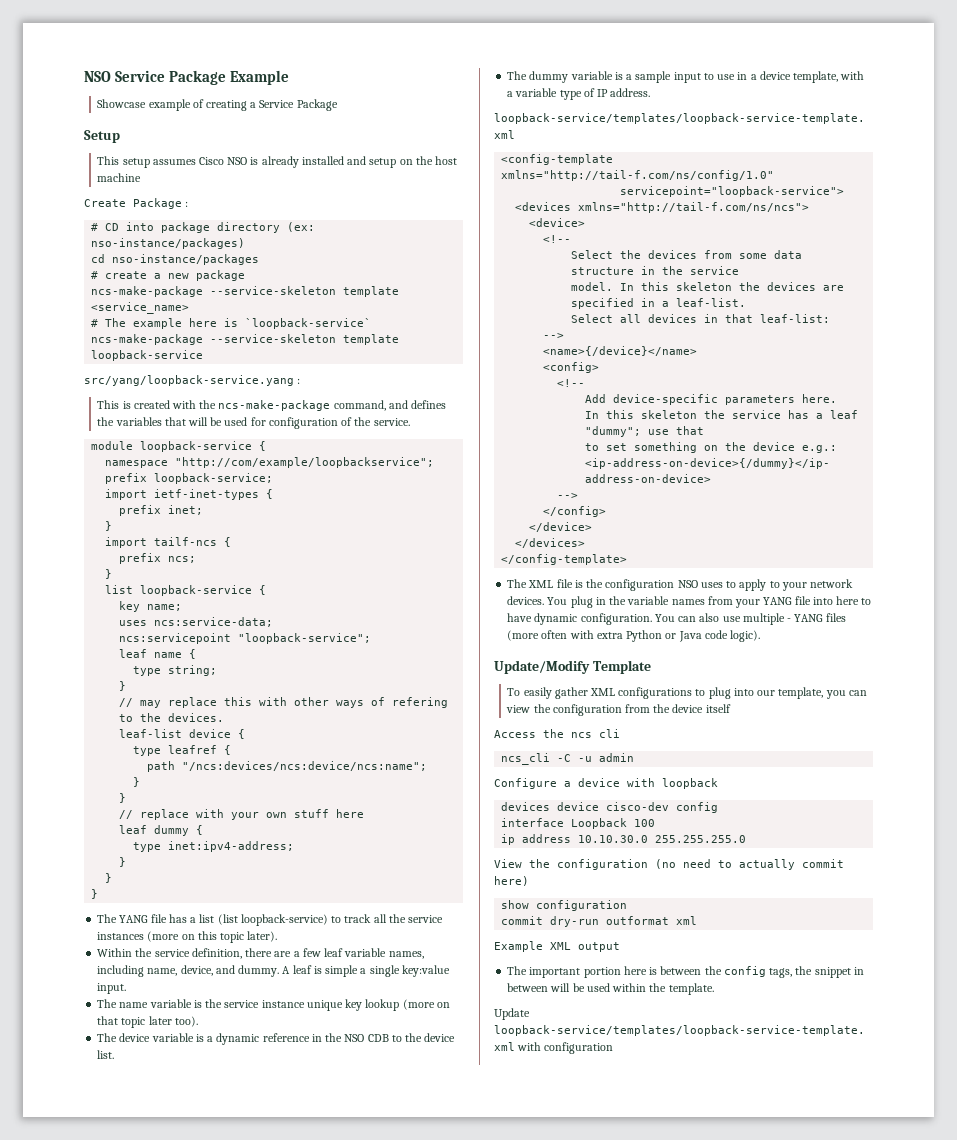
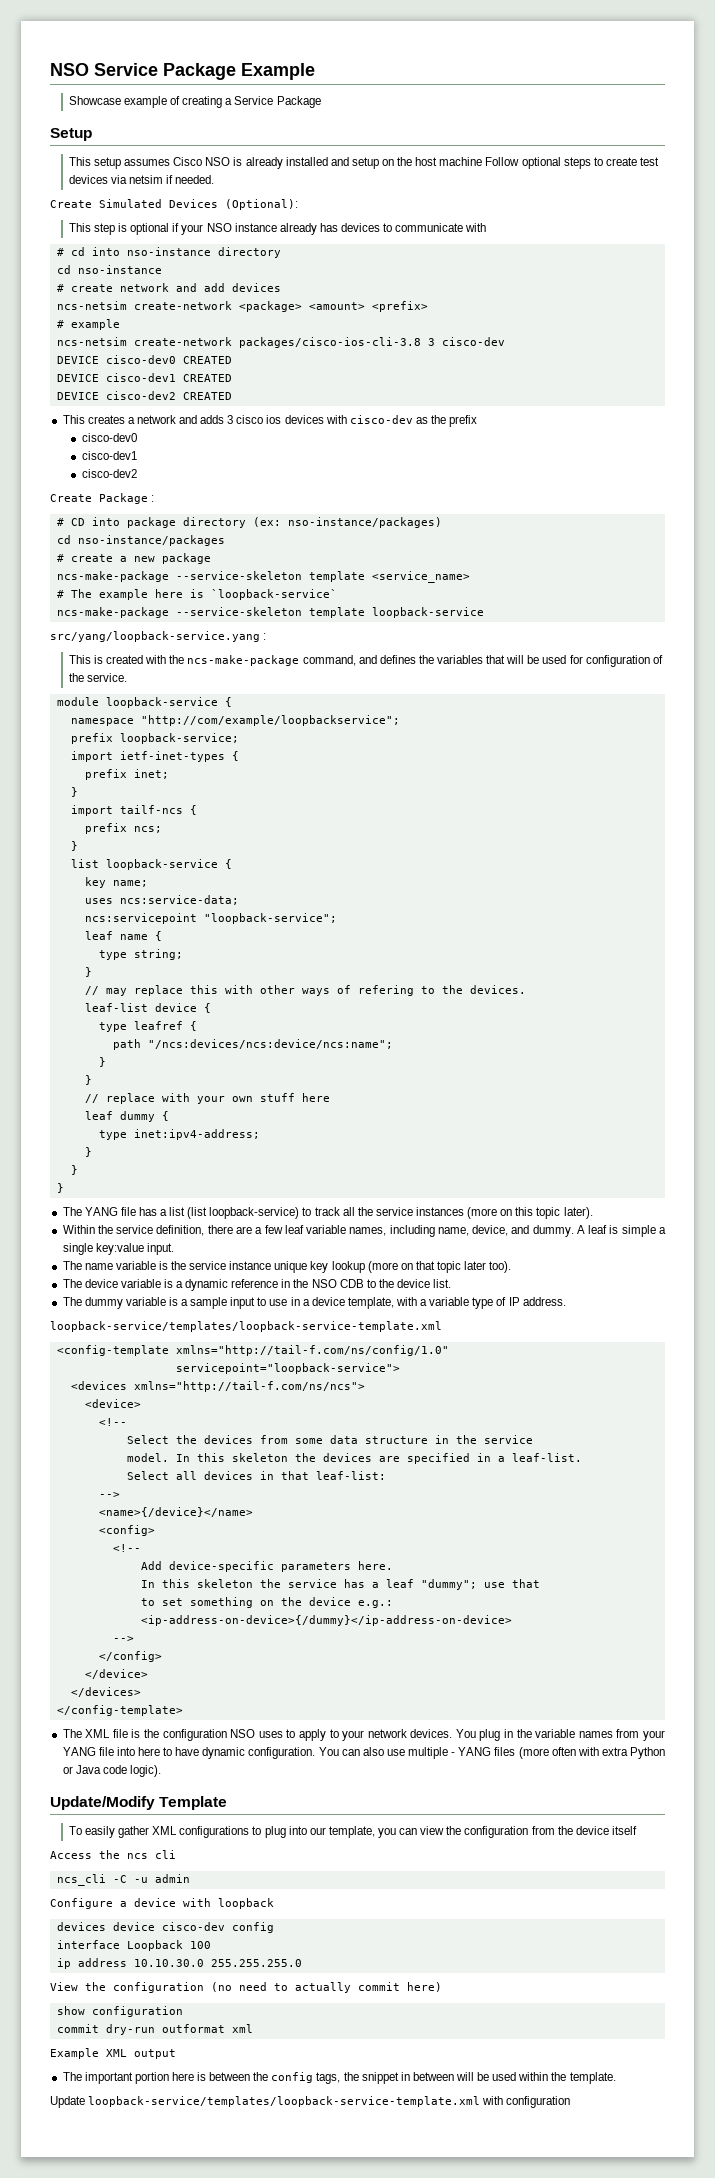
- This setup assumes Cisco NSO is already installed and setup on the host machine
+ This setup assumes Cisco NSO is already installed and setup on the host machine Follow optional steps to create test devices via netsim if needed.
+ Create Simulated Devices (Optional):
+ This step is optional if your NSO instance already has devices to communicate with
+ # cd into nso-instance directory
+ cd nso-instance
+ # create network and add devices
+ ncs-netsim create-network <package> <amount> <prefix>
+ # example
+ ncs-netsim create-network packages/cisco-ios-cli-3.8 3 cisco-dev
+ DEVICE cisco-dev0 CREATED
+ DEVICE cisco-dev1 CREATED
+ DEVICE cisco-dev2 CREATED
+ This creates a network and adds 3 cisco ios devices with cisco-dev as the prefix
+ cisco-dev0
+ cisco-dev1
+ cisco-dev2

